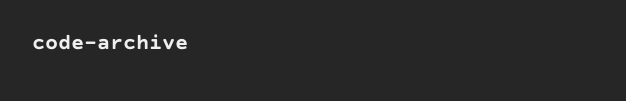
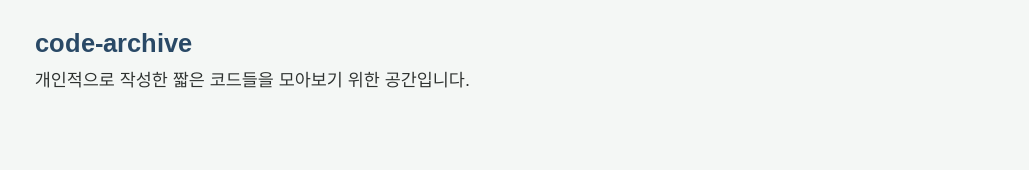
+ 개인적으로 작성한 짧은 코드들을 모아보기 위한 공간입니다.

